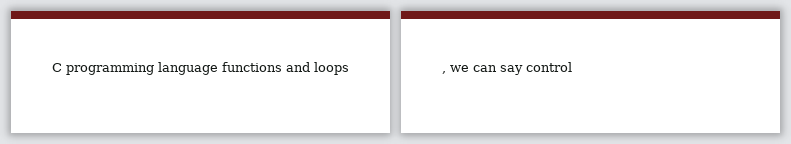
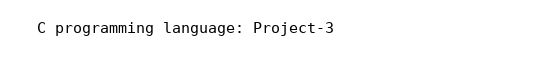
- C programming language functions and loops , we can say control
+ C programming language: Project-3

